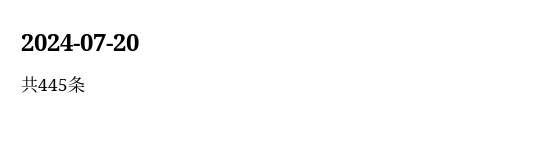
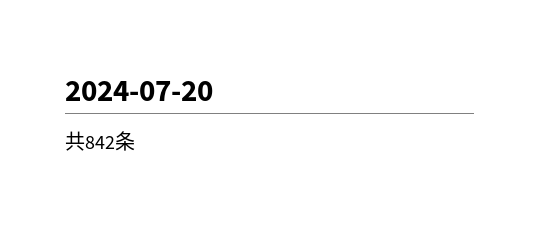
- 共445条
+ 共842条

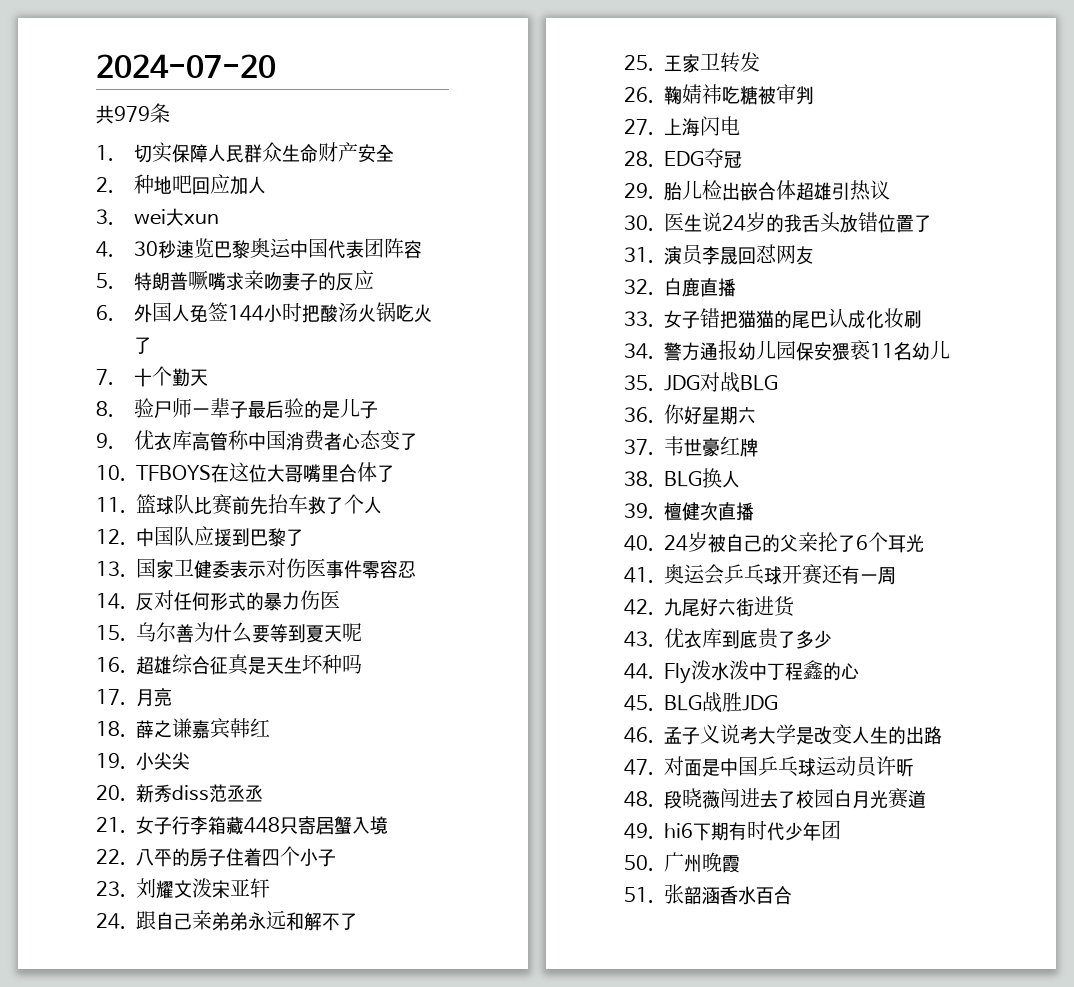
- 共842条
+ 共979条
+ 1.切实保障人民群众生命财产安全
+ 2.种地吧回应加人
+ 3. wei大xun
+ 4. 30秒速览巴黎奥运中国代表团阵容
+ 5.特朗普噘嘴求亲吻妻子的反应
+ 6.外国人免签144小时把酸汤火锅吃火了
+ 7.十个勤天
+ 8.验尸师一辈子最后验的是儿子
+ 9.优衣库高管称中国消费者心态变了
+ 10. TFBOYS在这位大哥嘴里合体了
+ 11.篮球队比赛前先抬车救了个人
+ 12.中国队应援到巴黎了
+ 13.国家卫健委表示对伤医事件零容忍
+ 14.反对任何形式的暴力伤医
+ 15.乌尔善为什么要等到夏天呢
+ 16.超雄综合征真是天生坏种吗
+ 17.月亮
+ 18.薛之谦嘉宾韩红
+ 19.小尖尖
+ 20.新秀diss范丞丞
+ 21.女子行李箱藏448只寄居蟹入境
+ 22.八平的房子住着四个小子
+ 23.刘耀文泼宋亚轩
+ 24.跟自己亲弟弟永远和解不了
+ 25.王家卫转发
+ 26.鞠婧祎吃糖被审判
+ 27.上海闪电
+ 28. EDG夺冠
+ 29.胎儿检出嵌合体超雄引热议
+ 30.医生说24岁的我舌头放错位置了
+ 31.演员李晟回怼网友
+ 32.白鹿直播
+ 33.女子错把猫猫的尾巴认成化妆刷
+ 34.警方通报幼儿园保安猥亵11名幼儿
+ 35. JDG对战BLG
+ 36.你好星期六
+ 37.韦世豪红牌
+ 38. BLG换人
+ 39.檀健次直播
+ 40. 24岁被自己的父亲抡了6个耳光
+ 41.奥运会乒乓球开赛还有一周
+ 42.九尾好六街进货
+ 43.优衣库到底贵了多少
+ 44. Fly泼水泼中丁程鑫的心
+ 45. BLG战胜JDG
+ 46.孟子义说考大学是改变人生的出路
+ 47.对面是中国乒乓球运动员许昕
+ 48.段晓薇闯进去了校园白月光赛道
+ 49. hi6下期有时代少年团
+ 50.广州晚霞
+ 51.张韶涵香水百合

